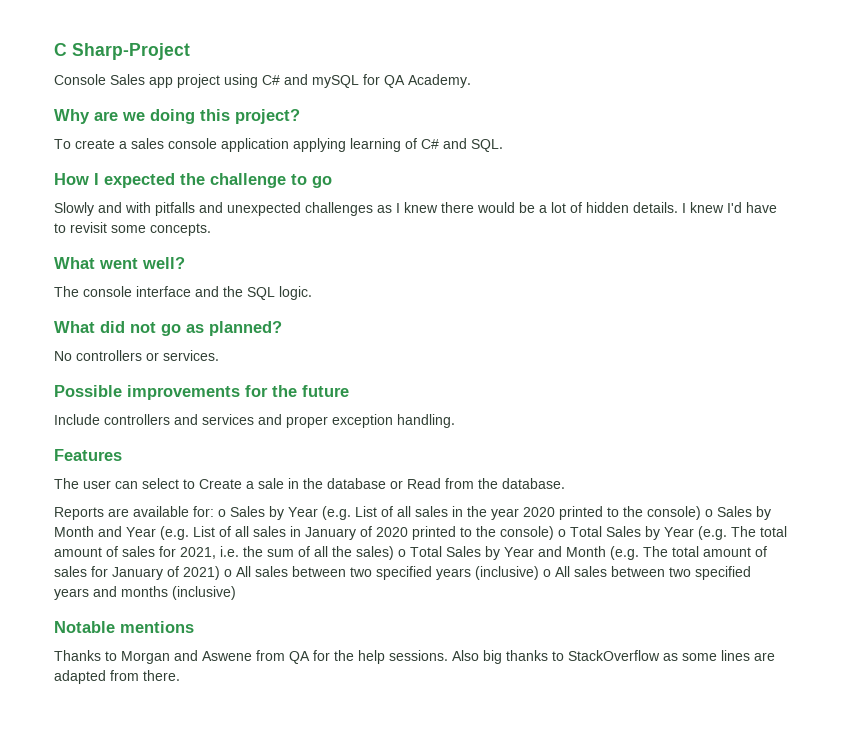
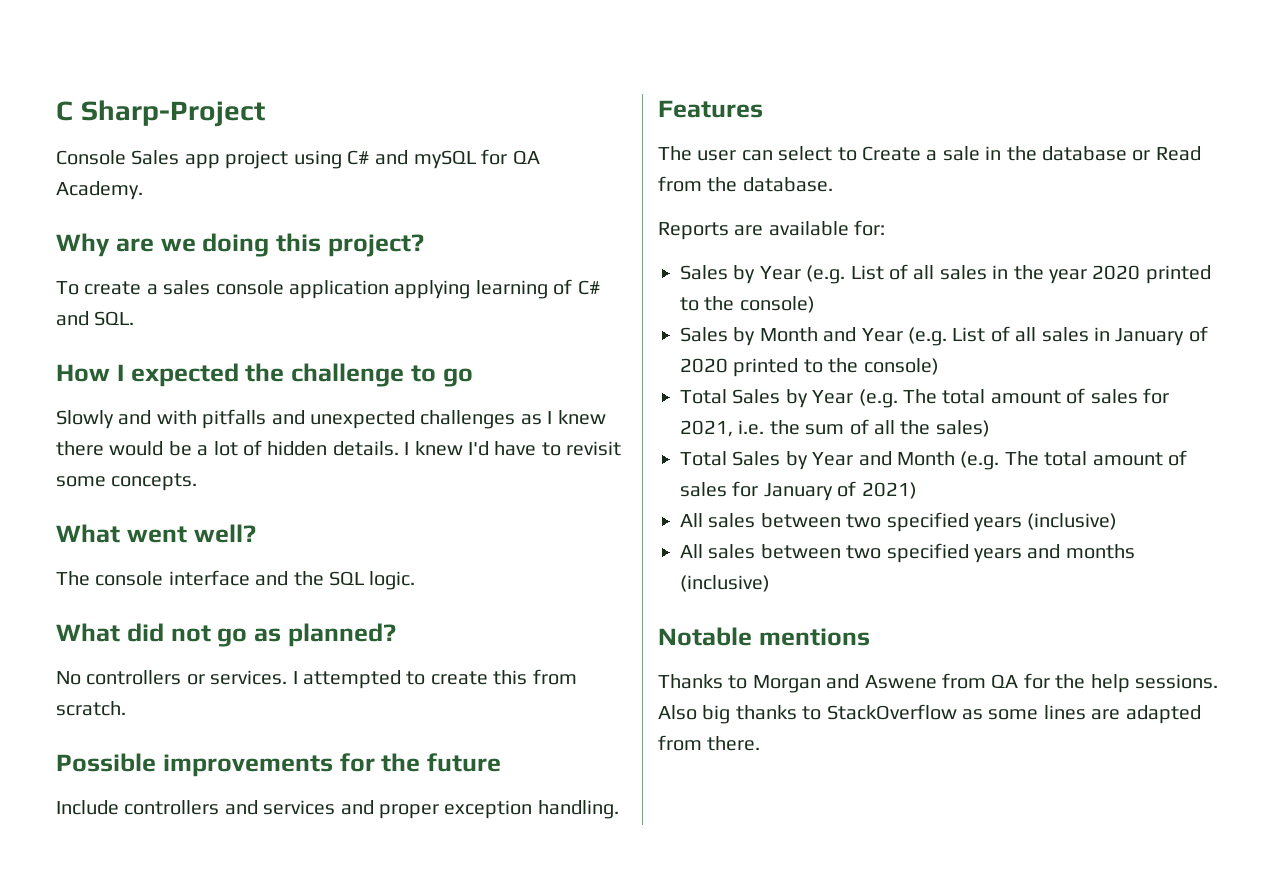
+ I attempted to create this from scratch.
- Reports are available for: o Sales by Year (e.g. List of all sales in the year 2020 printed to the console) o Sales by Month and Year (e.g. List of all sales in January of 2020 printed to the console) o Total Sales by Year (e.g. The total amount of sales for 2021, i.e. the sum of all the sales) o Total Sales by Year and Month (e.g. The total amount of sales for January of 2021) o All sales between two specified years (inclusive) o All sales between two specified years and months (inclusive)
+ Reports are available for:
+ Sales by Year (e.g. List of all sales in the year 2020 printed to the console)
+ Sales by Month and Year (e.g. List of all sales in January of 2020 printed to the console)
+ Total Sales by Year (e.g. The total amount of sales for 2021, i.e. the sum of all the sales)
+ Total Sales by Year and Month (e.g. The total amount of sales for January of 2021)
+ All sales between two specified years (inclusive)
+ All sales between two specified years and months (inclusive)

